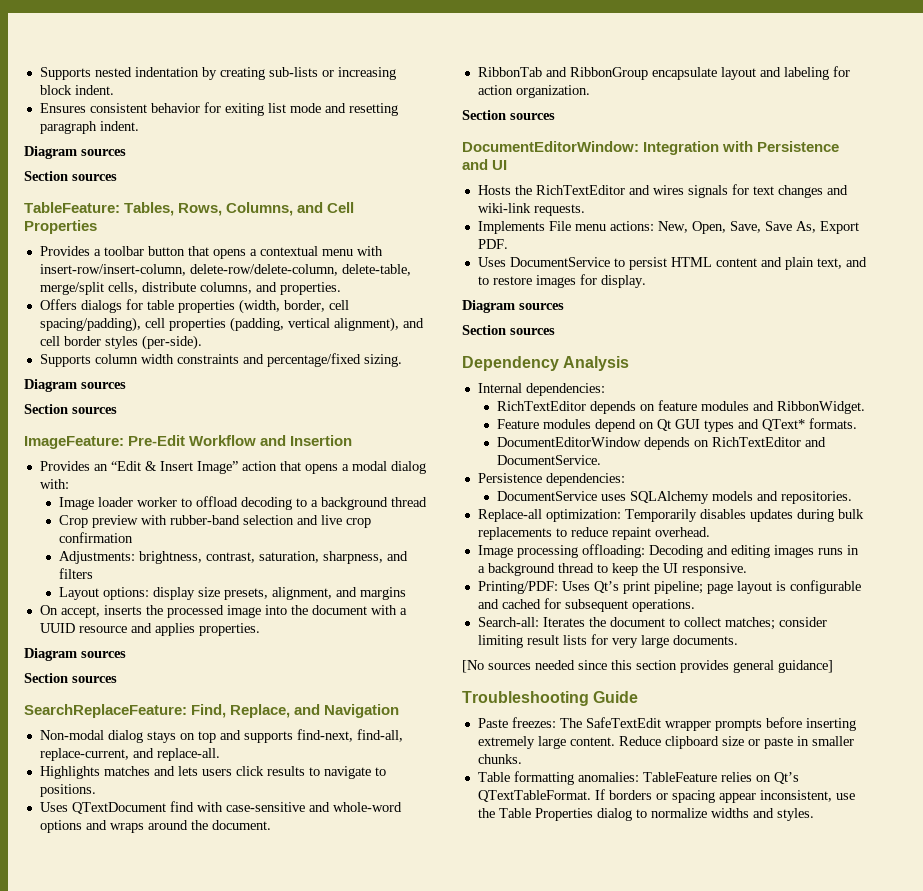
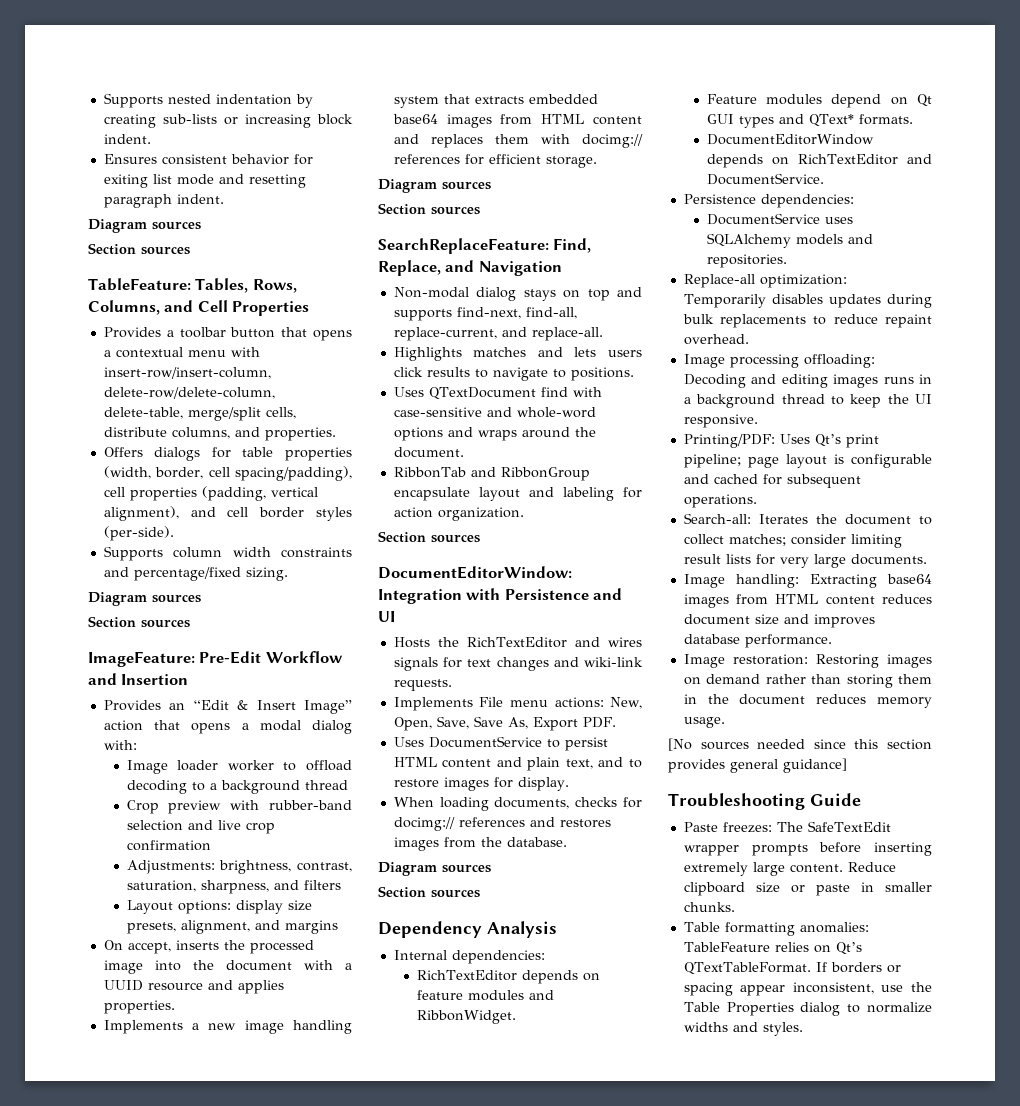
+ Implements a new image handling system that extracts embedded base64 images from HTML content and replaces them with docimg:// references for efficient storage.
+ When loading documents, checks for docimg:// references and restores images from the database.
+ Image handling: Extracting base64 images from HTML content reduces document size and improves database performance.
+ Image restoration: Restoring images on demand rather than storing them in the document reduces memory usage.

